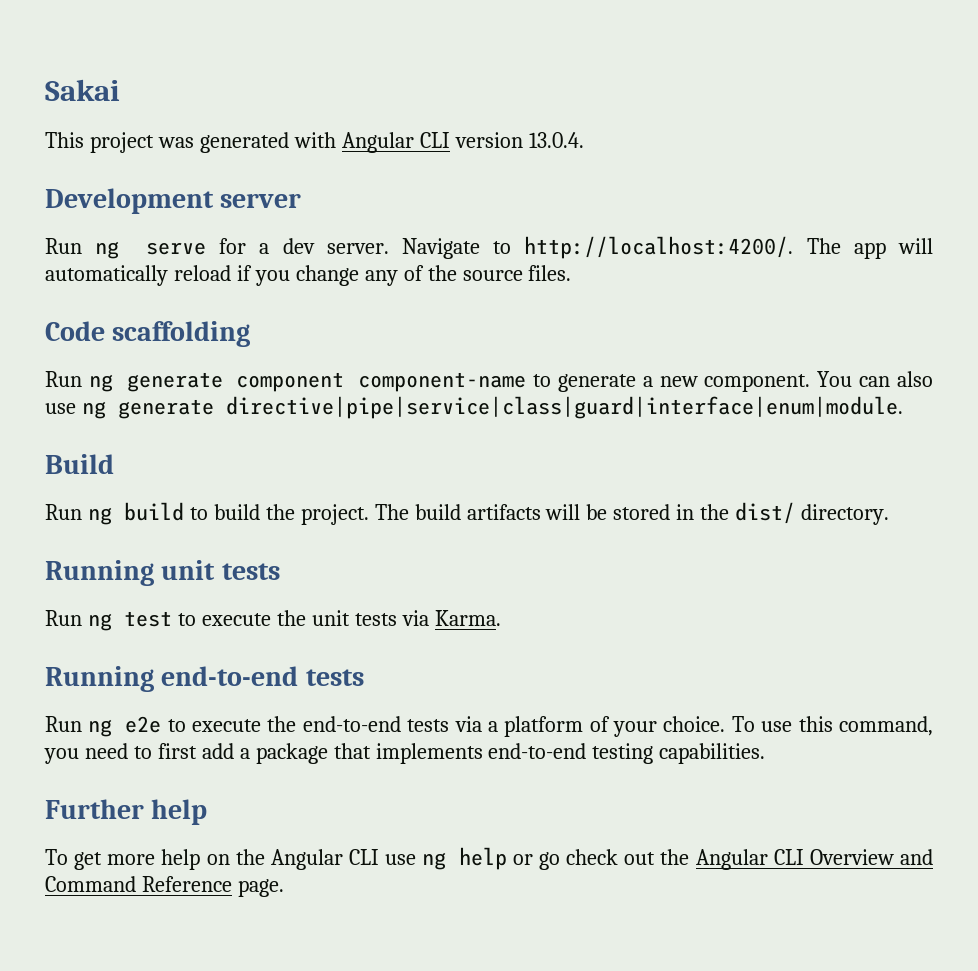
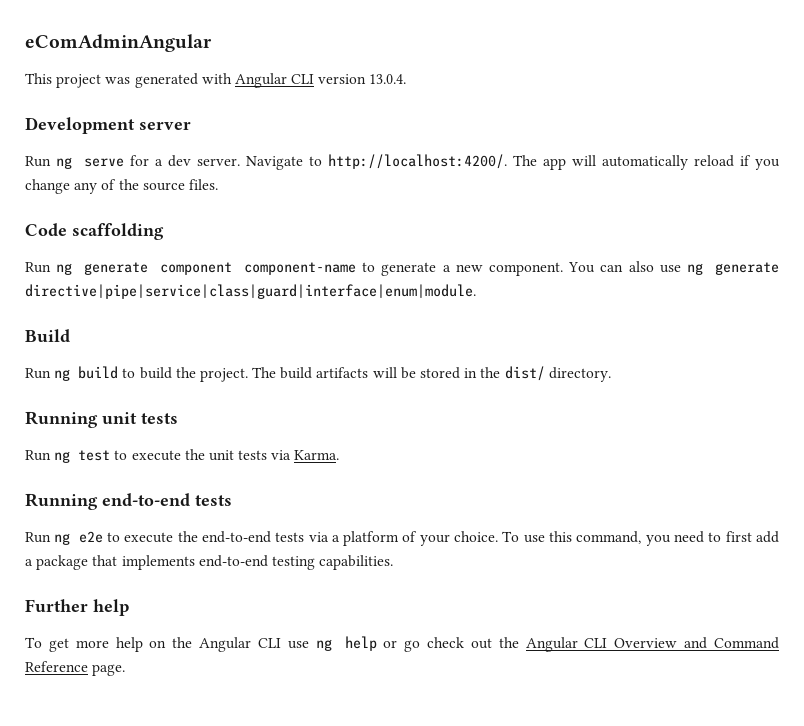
- Sakai
+ eComAdminAngular

